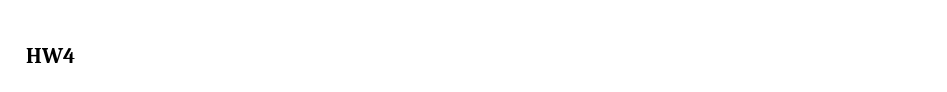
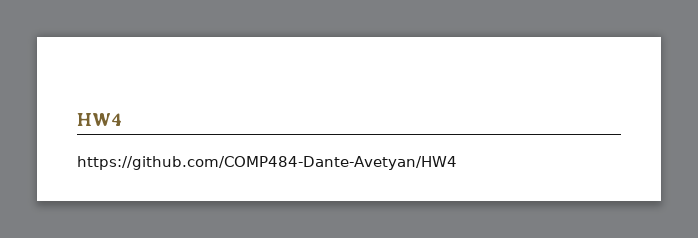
+ https://github.com/COMP484-Dante-Avetyan/HW4

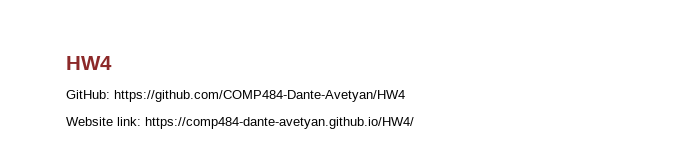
- https://github.com/COMP484-Dante-Avetyan/HW4
+ GitHub: https://github.com/COMP484-Dante-Avetyan/HW4
+ Website link: https://comp484-dante-avetyan.github.io/HW4/

